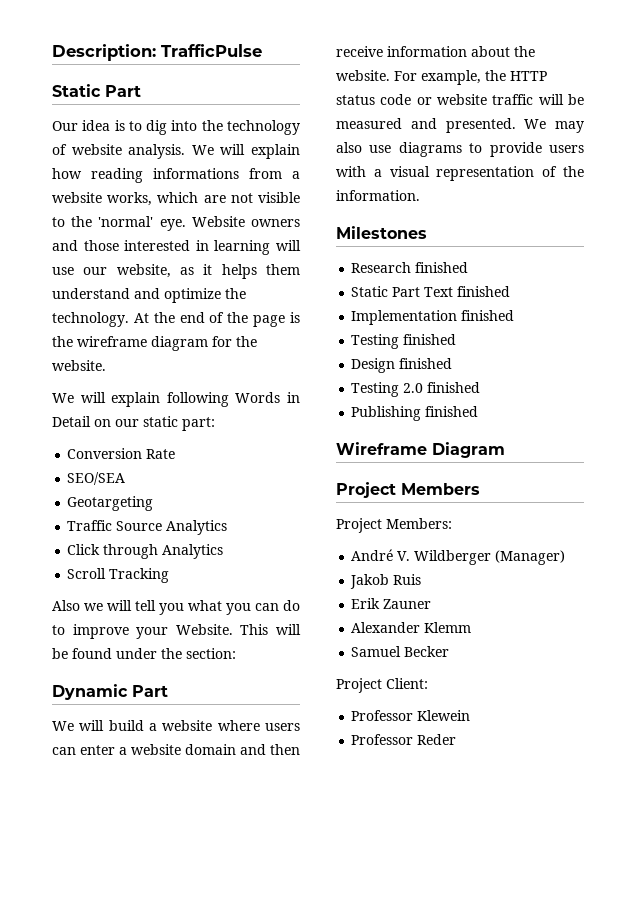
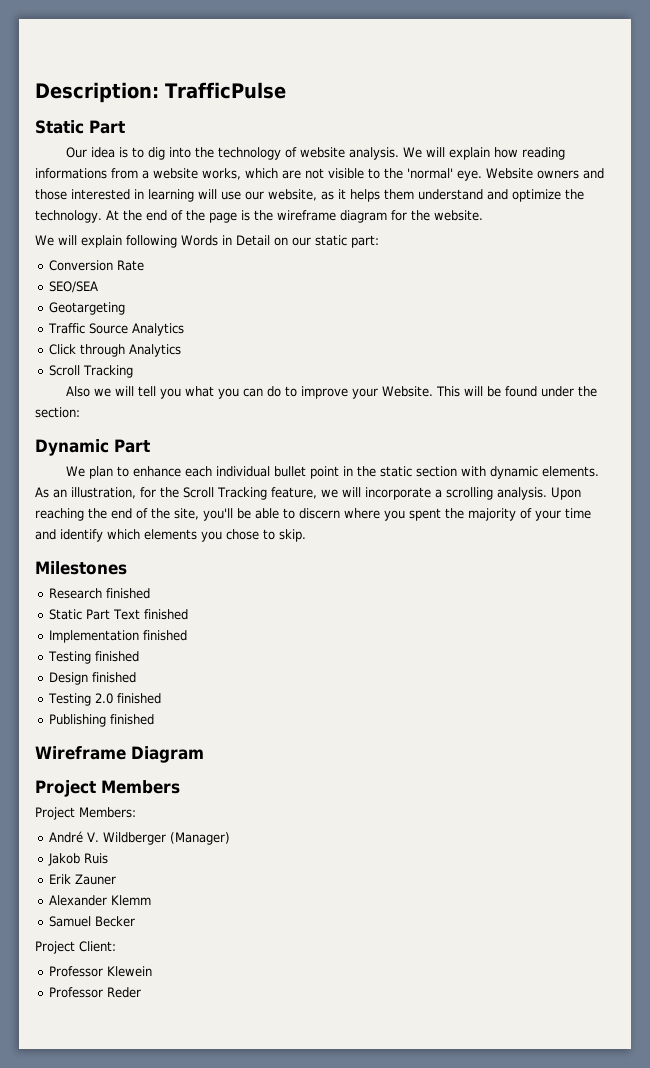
- We will build a website where users can enter a website domain and then receive information about the website. For example, the HTTP status code or website traffic will be measured and presented. We may also use diagrams to provide users with a visual representation of the information.
+ We plan to enhance each individual bullet point in the static section with dynamic elements. As an illustration, for the Scroll Tracking feature, we will incorporate a scrolling analysis. Upon reaching the end of the site, you'll be able to discern where you spent the majority of your time and identify which elements you chose to skip.

